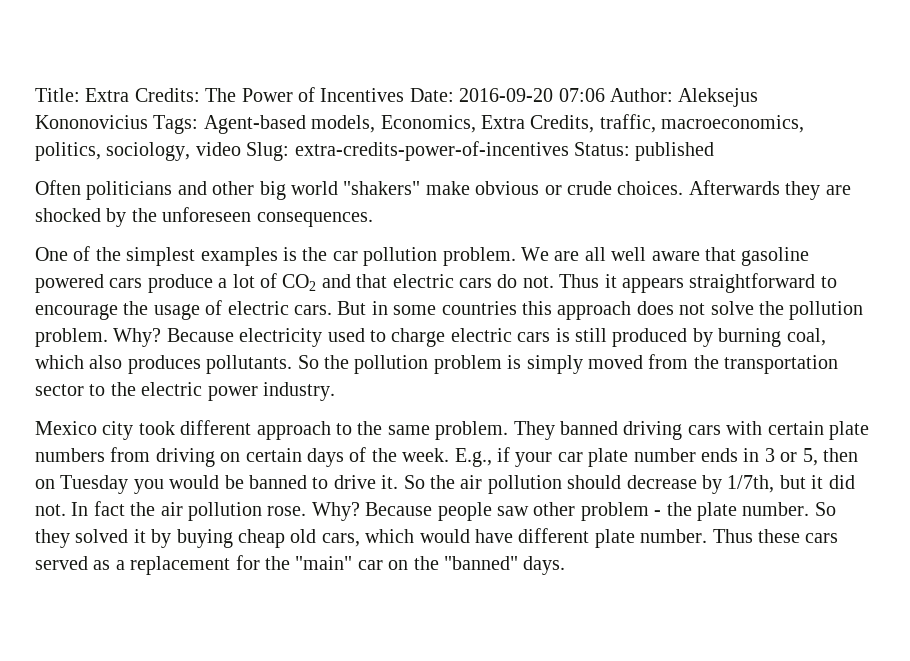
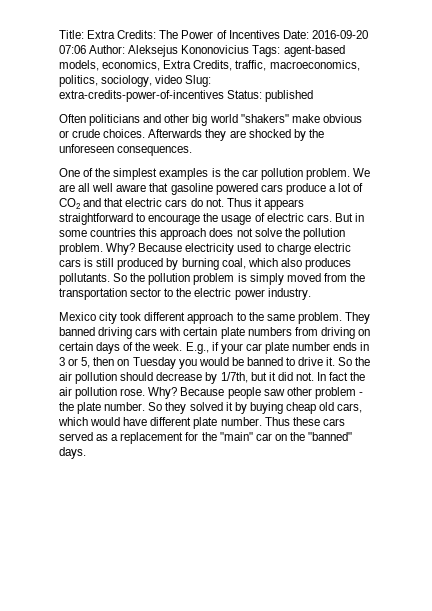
- Title: Extra Credits: The Power of Incentives Date: 2016-09-20 07:06 Author: Aleksejus Kononovicius Tags: Agent-based models, Economics, Extra Credits, traffic, macroeconomics, politics, sociology, video Slug: extra-credits-power-of-incentives Status: published
+ Title: Extra Credits: The Power of Incentives Date: 2016-09-20 07:06 Author: Aleksejus Kononovicius Tags: agent-based models, economics, Extra Credits, traffic, macroeconomics, politics, sociology, video Slug: extra-credits-power-of-incentives Status: published

